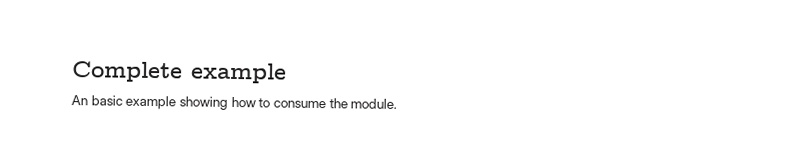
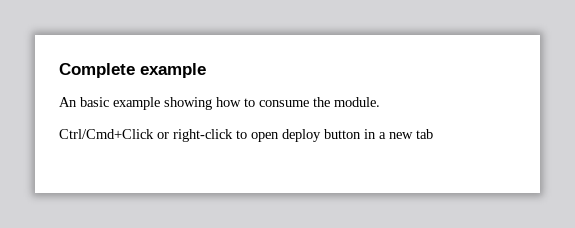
+ Ctrl/Cmd+Click or right-click to open deploy button in a new tab

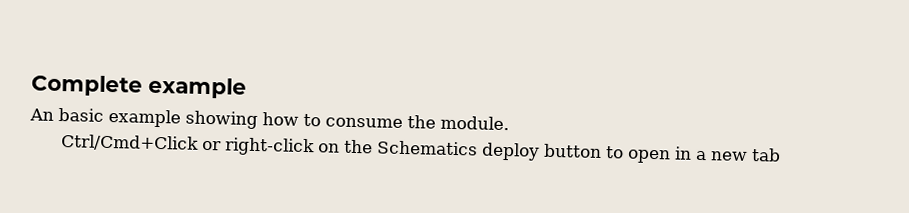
- Ctrl/Cmd+Click or right-click to open deploy button in a new tab
+ Ctrl/Cmd+Click or right-click on the Schematics deploy button to open in a new tab

